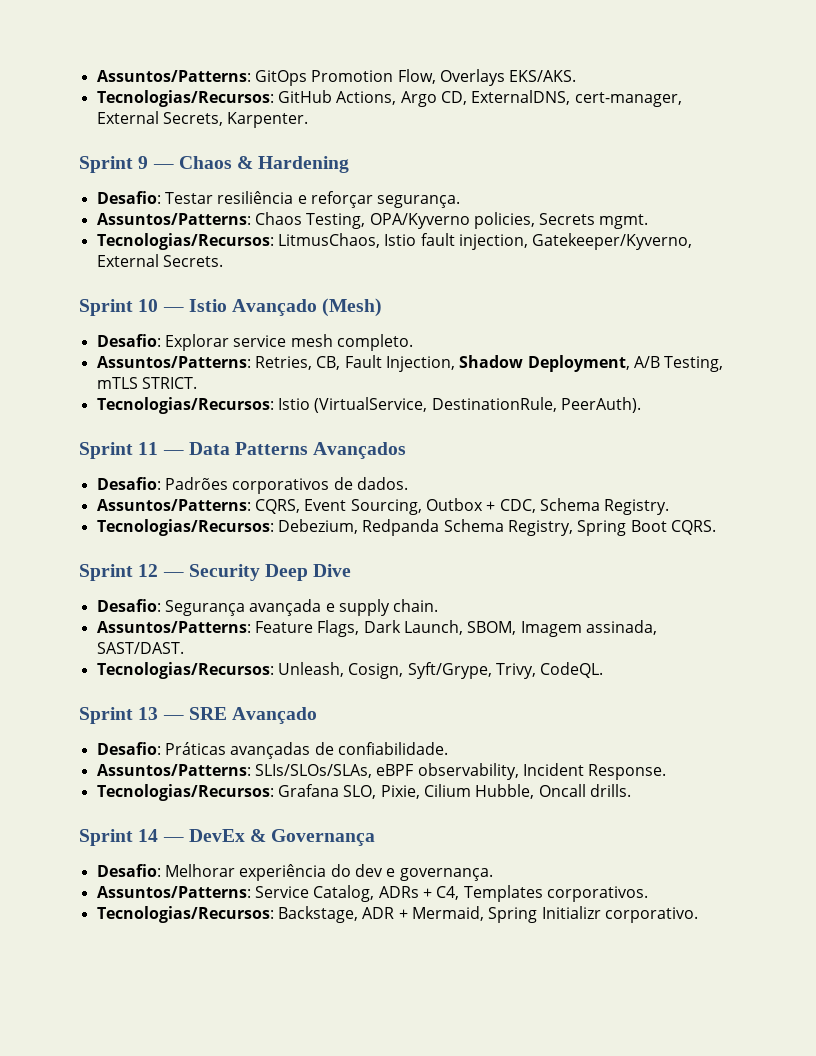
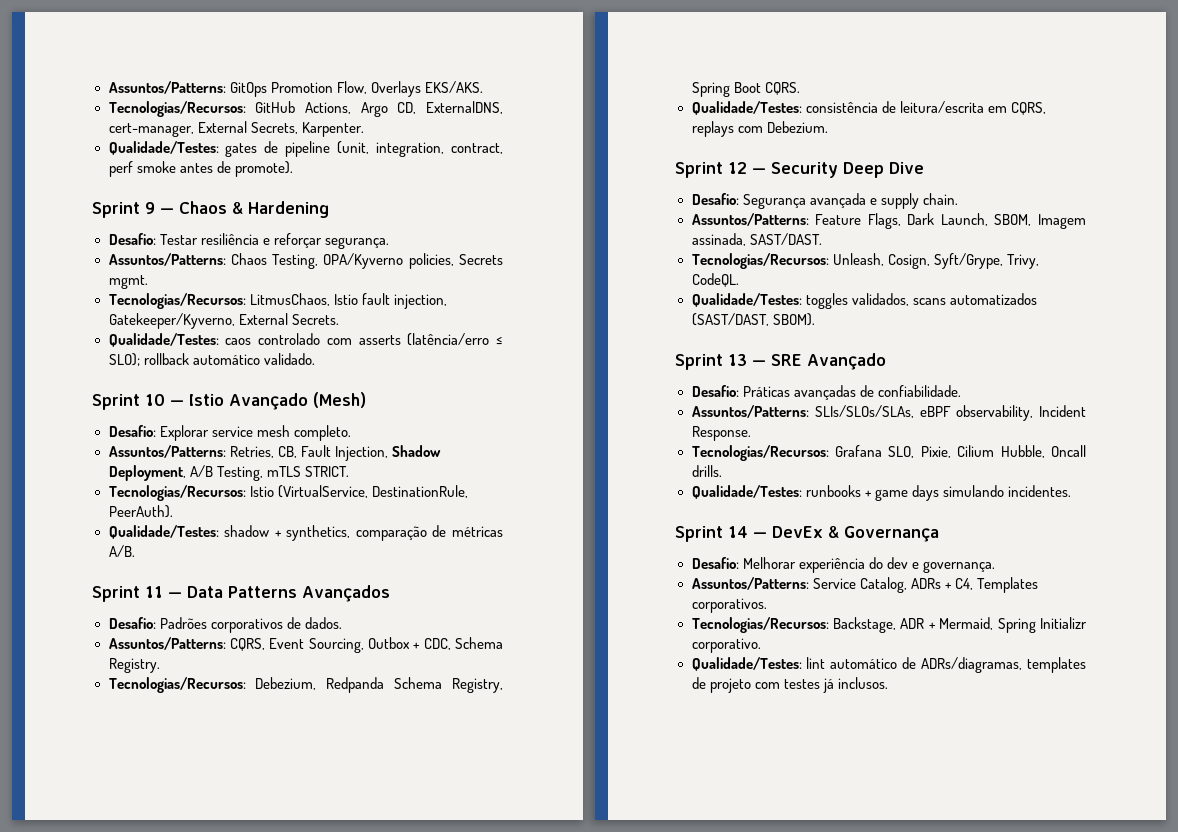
+ Qualidade/Testes: gates de pipeline (unit, integration, contract, perf smoke antes de promote).
+ Qualidade/Testes: caos controlado com asserts (latência/erro ≤ SLO); rollback automático validado.
+ Qualidade/Testes: shadow + synthetics, comparação de métricas A/B.
+ Qualidade/Testes: consistência de leitura/escrita em CQRS, replays com Debezium.
+ Qualidade/Testes: toggles validados, scans automatizados (SAST/DAST, SBOM).
+ Qualidade/Testes: runbooks + game days simulando incidentes.
+ Qualidade/Testes: lint automático de ADRs/diagramas, templates de projeto com testes já inclusos.

